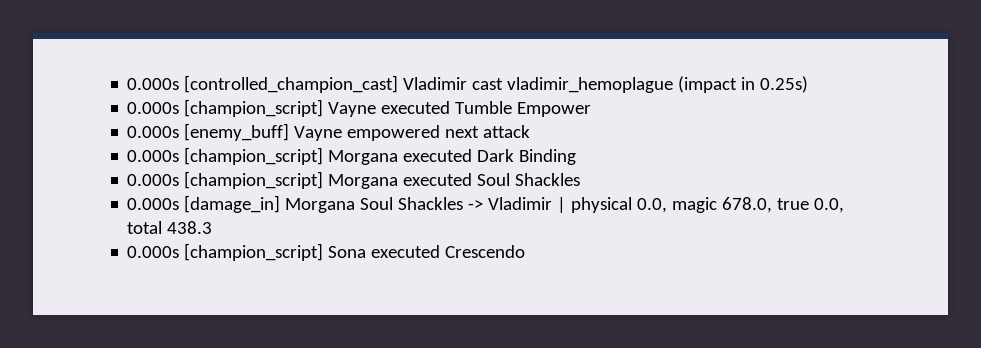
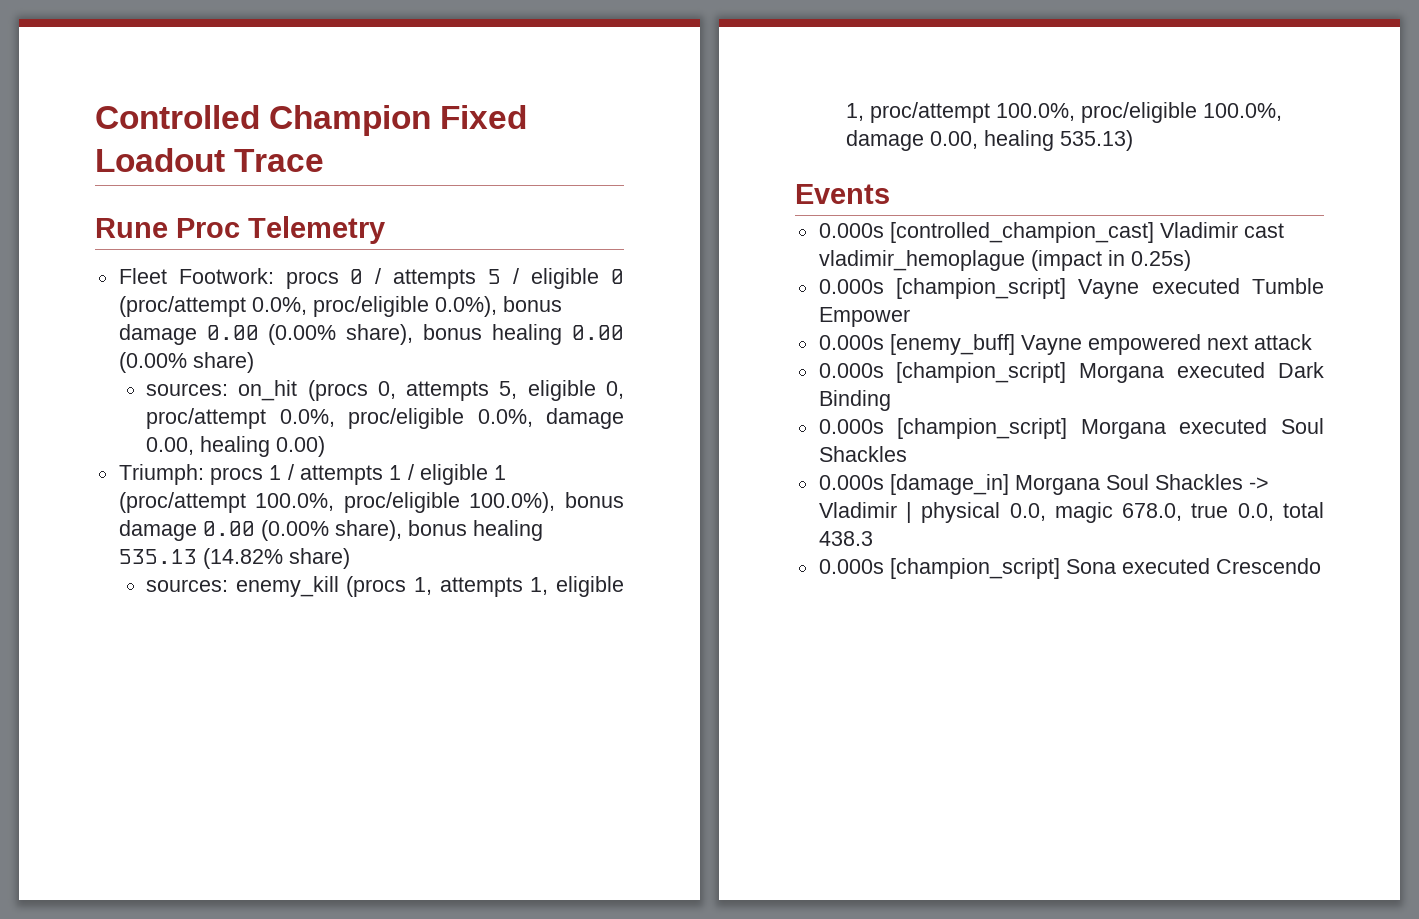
+ Controlled Champion Fixed Loadout Trace
+ Rune Proc Telemetry
+ Fleet Footwork: procs 0 / attempts 5 / eligible 0 (proc/attempt 0.0%, proc/eligible 0.0%), bonus damage 0.00 (0.00% share), bonus healing 0.00 (0.00% share)
+ sources: on_hit (procs 0, attempts 5, eligible 0, proc/attempt 0.0%, proc/eligible 0.0%, damage 0.00, healing 0.00)
+ Triumph: procs 1 / attempts 1 / eligible 1 (proc/attempt 100.0%, proc/eligible 100.0%), bonus damage 0.00 (0.00% share), bonus healing 535.13 (14.82% share)
+ sources: enemy_kill (procs 1, attempts 1, eligible 1, proc/attempt 100.0%, proc/eligible 100.0%, damage 0.00, healing 535.13)
+ Events

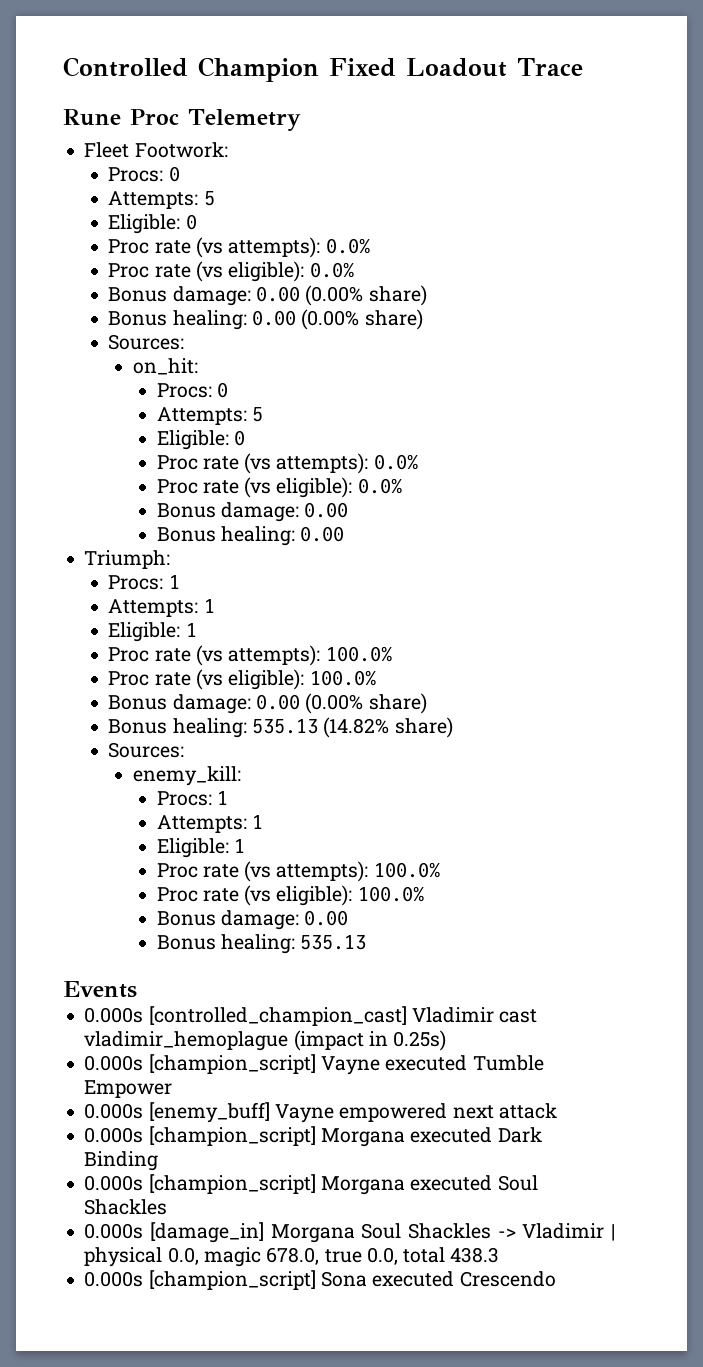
- Fleet Footwork: procs 0 / attempts 5 / eligible 0 (proc/attempt 0.0%, proc/eligible 0.0%), bonus damage 0.00 (0.00% share), bonus healing 0.00 (0.00% share)
- sources: on_hit (procs 0, attempts 5, eligible 0, proc/attempt 0.0%, proc/eligible 0.0%, damage 0.00, healing 0.00)
+ Fleet Footwork:
+ Procs: 0
+ Attempts: 5
+ Eligible: 0
+ Proc rate (vs attempts): 0.0%
+ Proc rate (vs eligible): 0.0%
+ Bonus damage: 0.00 (0.00% share)
+ Bonus healing: 0.00 (0.00% share)
+ Sources:
+ on_hit:
+ Procs: 0
+ Attempts: 5
+ Eligible: 0
+ Proc rate (vs attempts): 0.0%
+ Proc rate (vs eligible): 0.0%
+ Bonus damage: 0.00
+ Bonus healing: 0.00
- Triumph: procs 1 / attempts 1 / eligible 1 (proc/attempt 100.0%, proc/eligible 100.0%), bonus damage 0.00 (0.00% share), bonus healing 535.13 (14.82% share)
- sources: enemy_kill (procs 1, attempts 1, eligible 1, proc/attempt 100.0%, proc/eligible 100.0%, damage 0.00, healing 535.13)
+ Triumph:
+ Procs: 1
+ Attempts: 1
+ Eligible: 1
+ Proc rate (vs attempts): 100.0%
+ Proc rate (vs eligible): 100.0%
+ Bonus damage: 0.00 (0.00% share)
+ Bonus healing: 535.13 (14.82% share)
+ Sources:
+ enemy_kill:
+ Procs: 1
+ Attempts: 1
+ Eligible: 1
+ Proc rate (vs attempts): 100.0%
+ Proc rate (vs eligible): 100.0%
+ Bonus damage: 0.00
+ Bonus healing: 535.13

